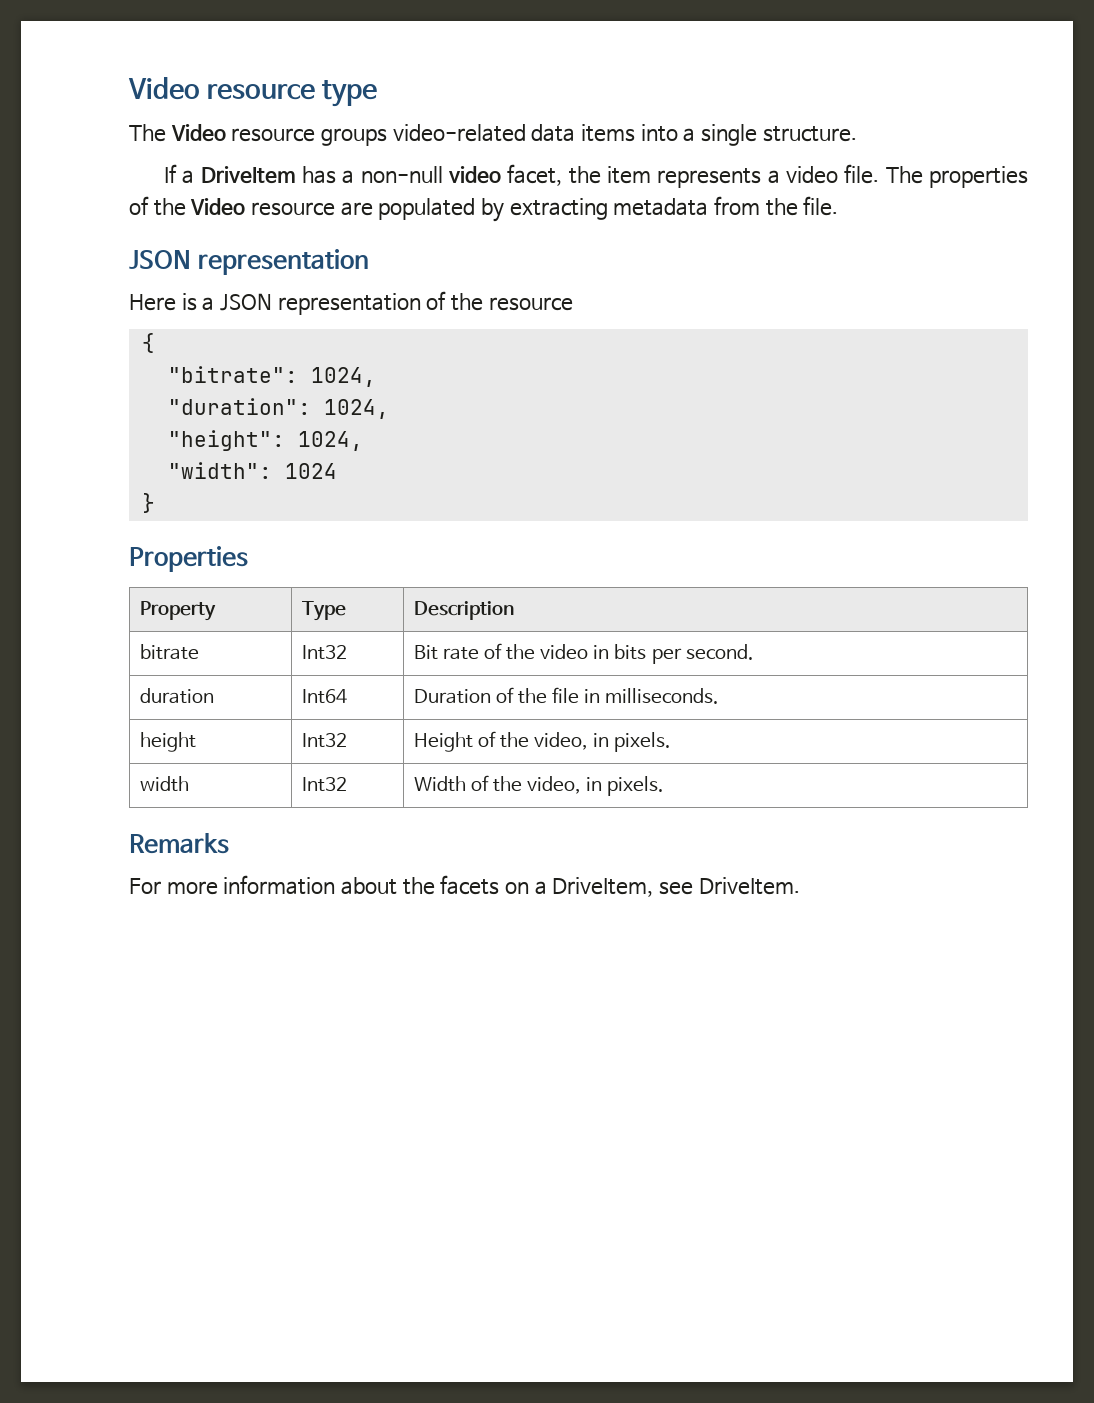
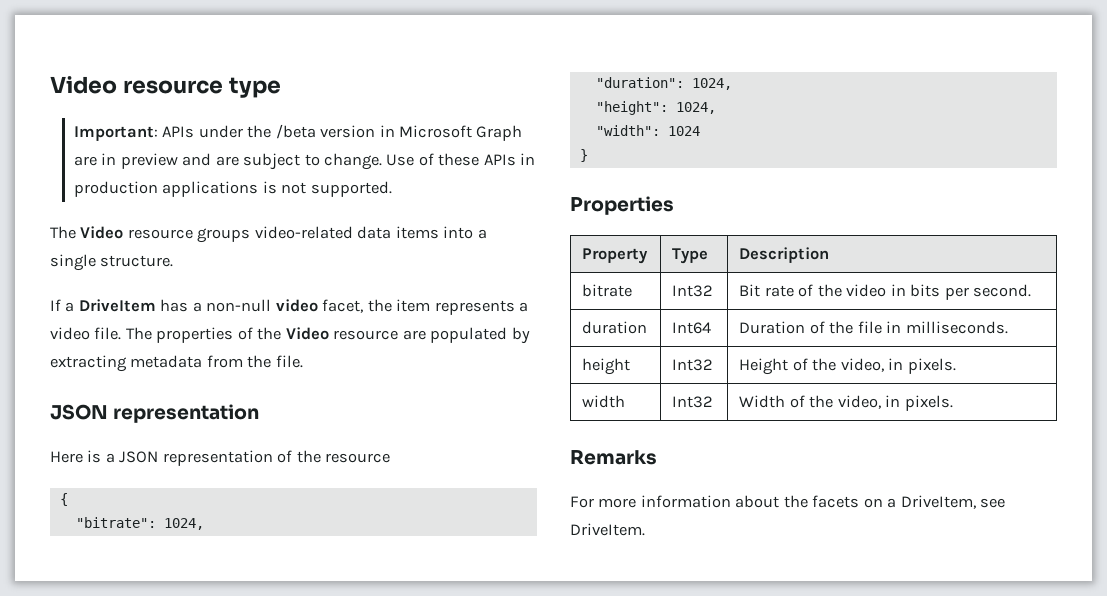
+ Important: APIs under the /beta version in Microsoft Graph are in preview and are subject to change. Use of these APIs in production applications is not supported.

